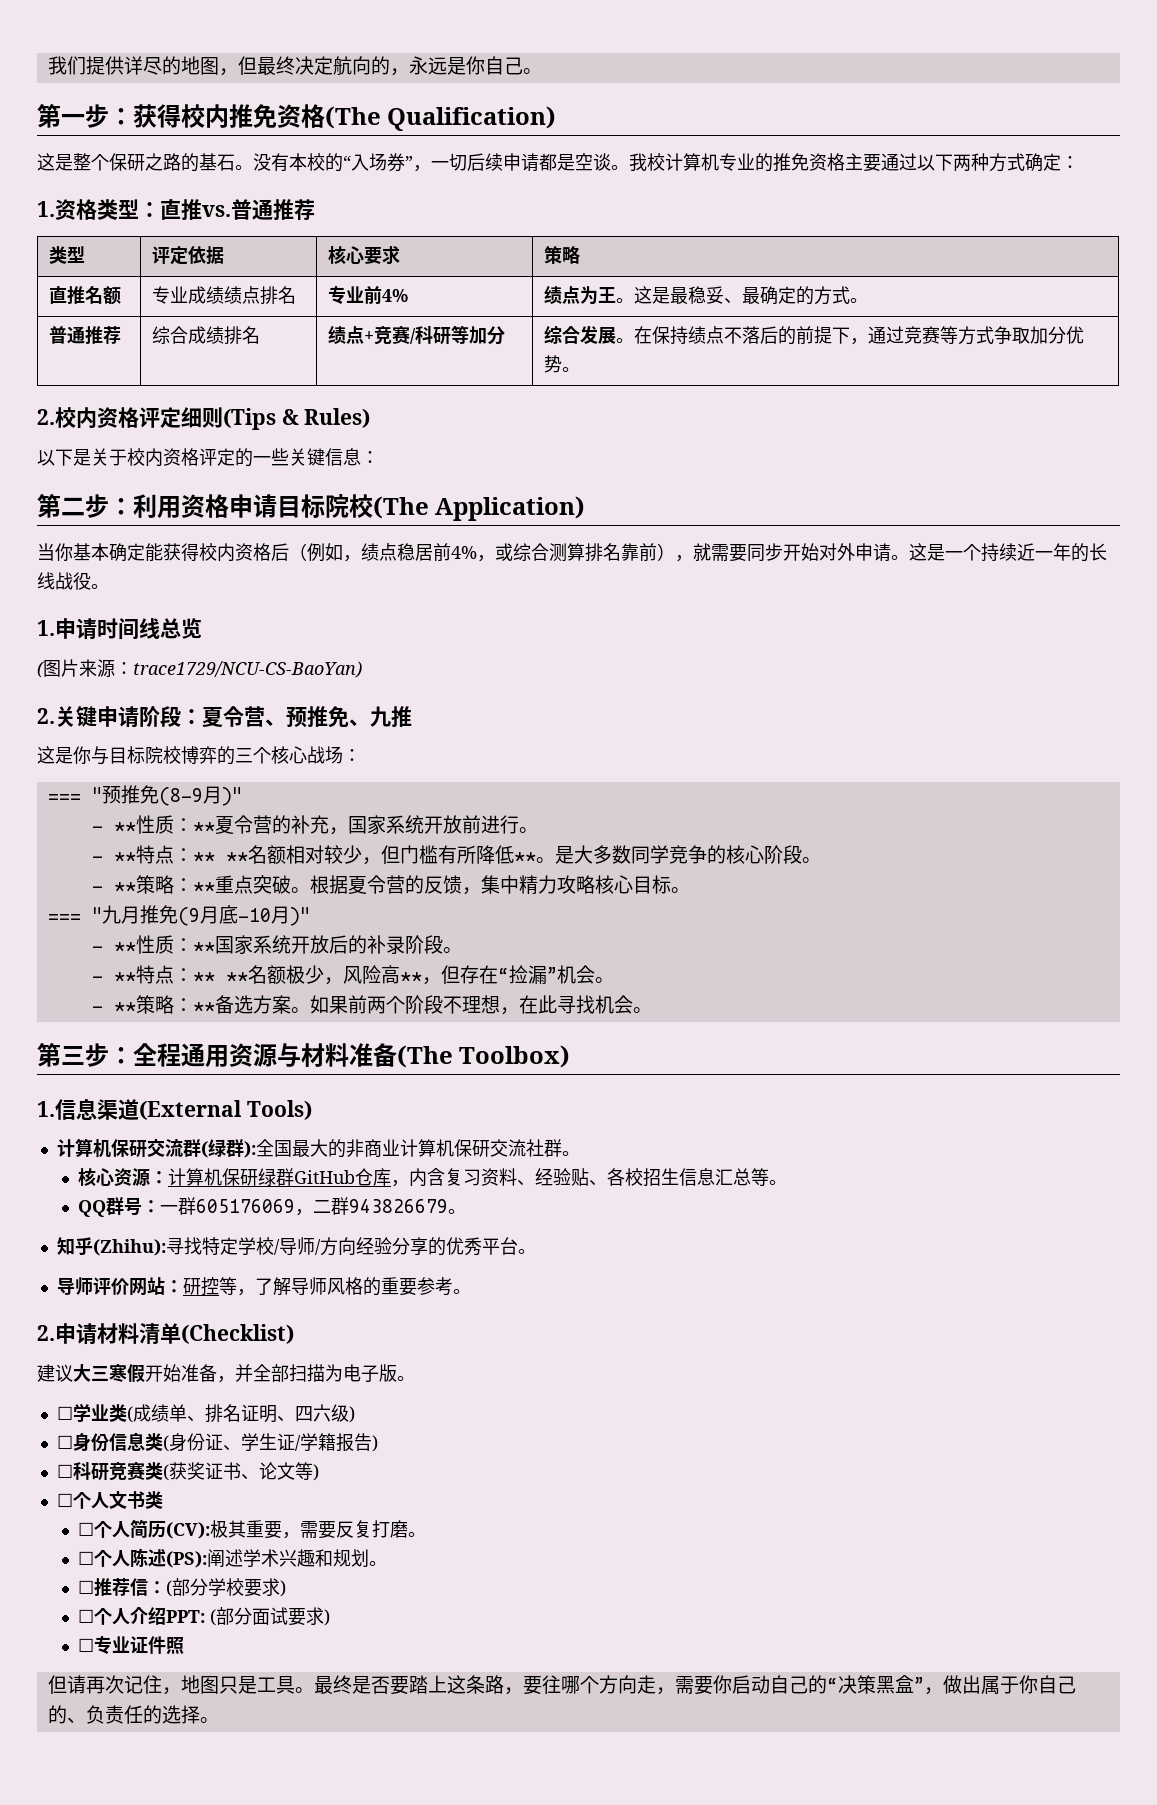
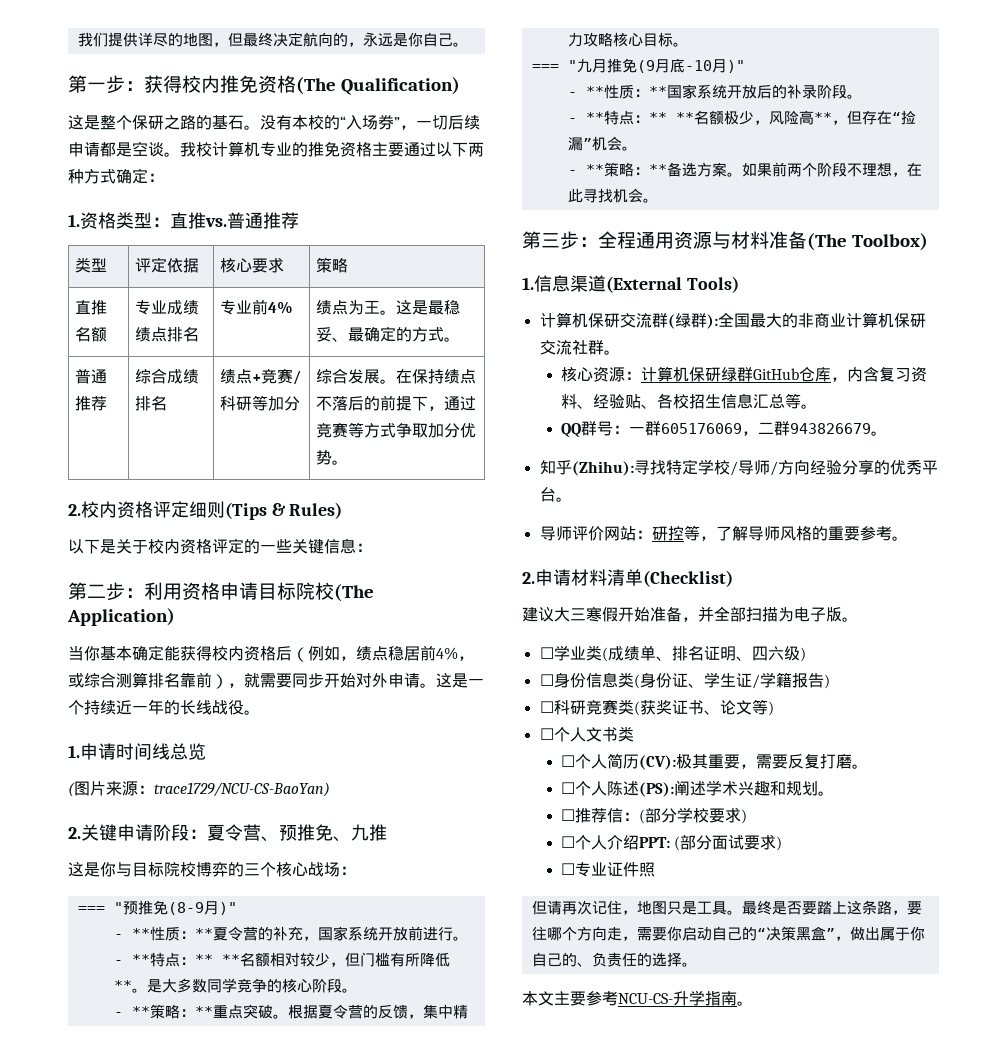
+ 本文主要参考NCU-CS-升学指南。

